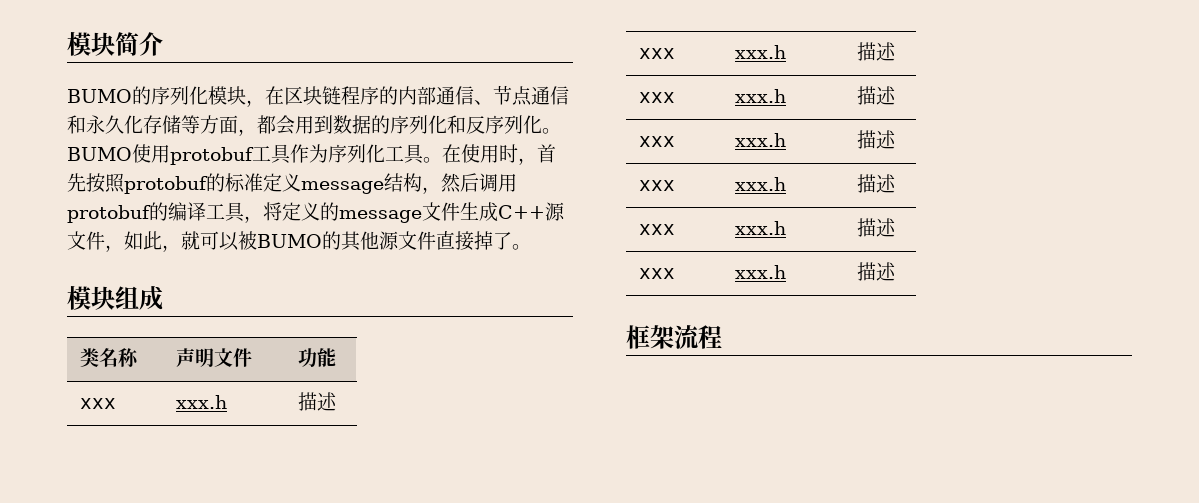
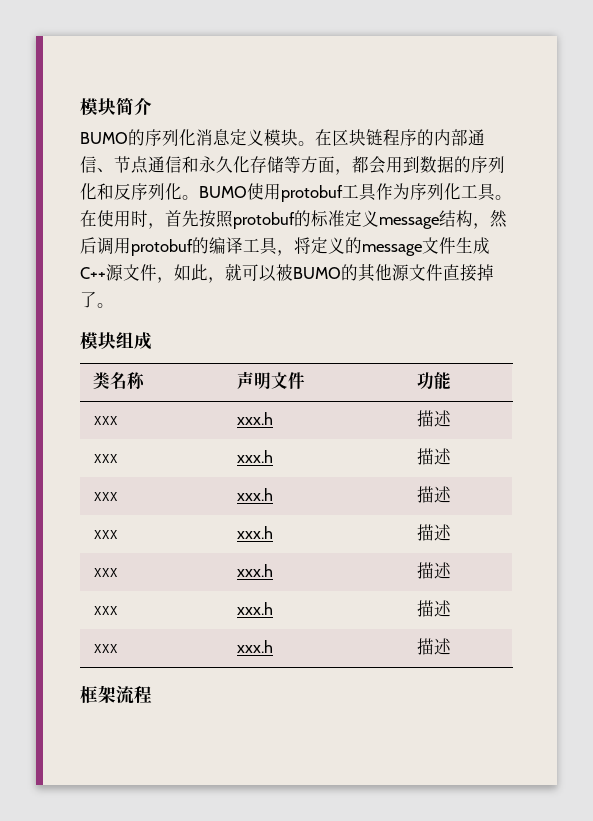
- BUMO的序列化模块，在区块链程序的内部通信、节点通信和永久化存储等方面，都会用到数据的序列化和反序列化。
+ BUMO的序列化消息定义模块。在区块链程序的内部通信、节点通信和永久化存储等方面，都会用到数据的序列化和反序列化。

